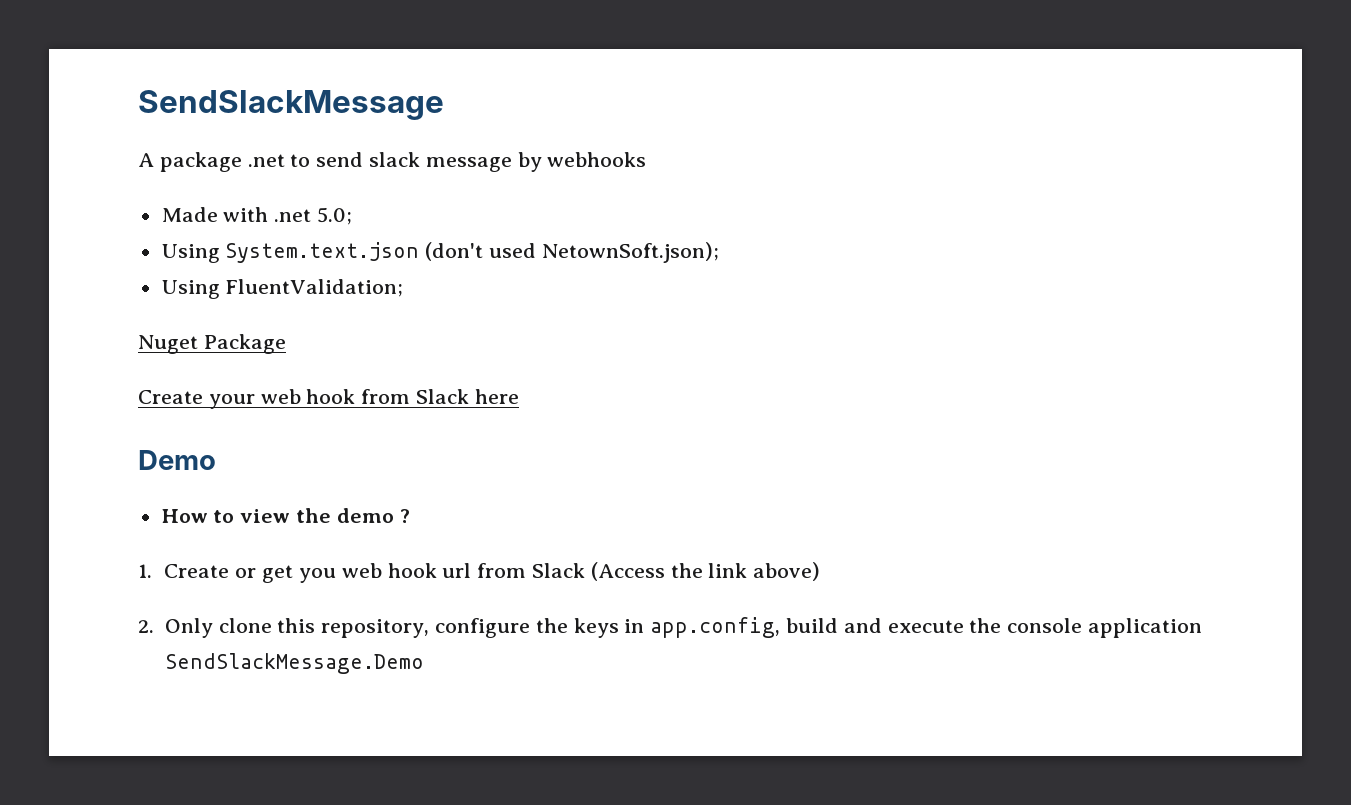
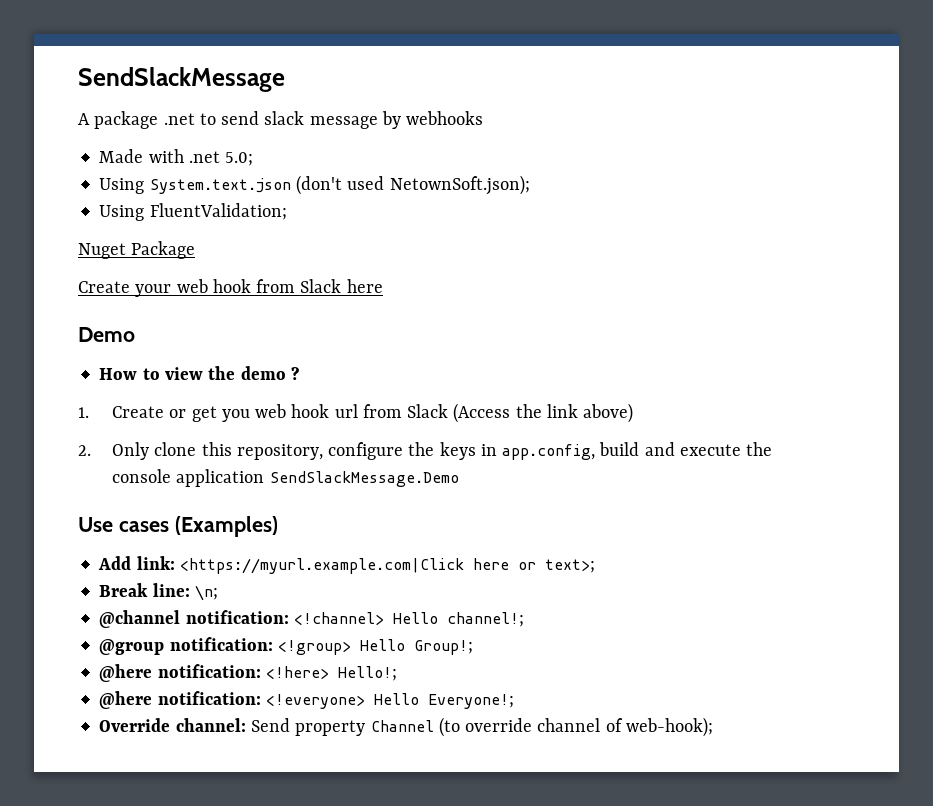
+ Use cases (Examples)
+ Add link: <https://myurl.example.com|Click here or text>;
+ Break line: \n;
+ @channel notification: <!channel> Hello channel!;
+ @group notification: <!group> Hello Group!;
+ @here notification: <!here> Hello!;
+ @here notification: <!everyone> Hello Everyone!;
+ Override channel: Send property Channel (to override channel of web-hook);

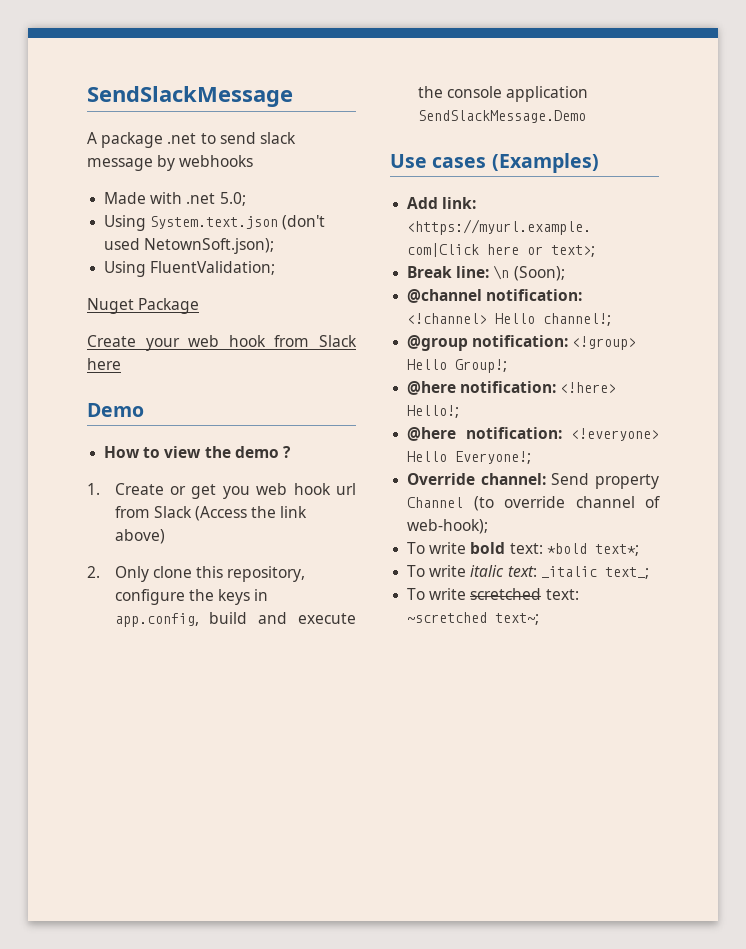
- Break line: \n;
+ Break line: \n (Soon);
+ To write bold text: *bold text*;
+ To write italic text: _italic text_;
+ To write scretched text: ~scretched text~;

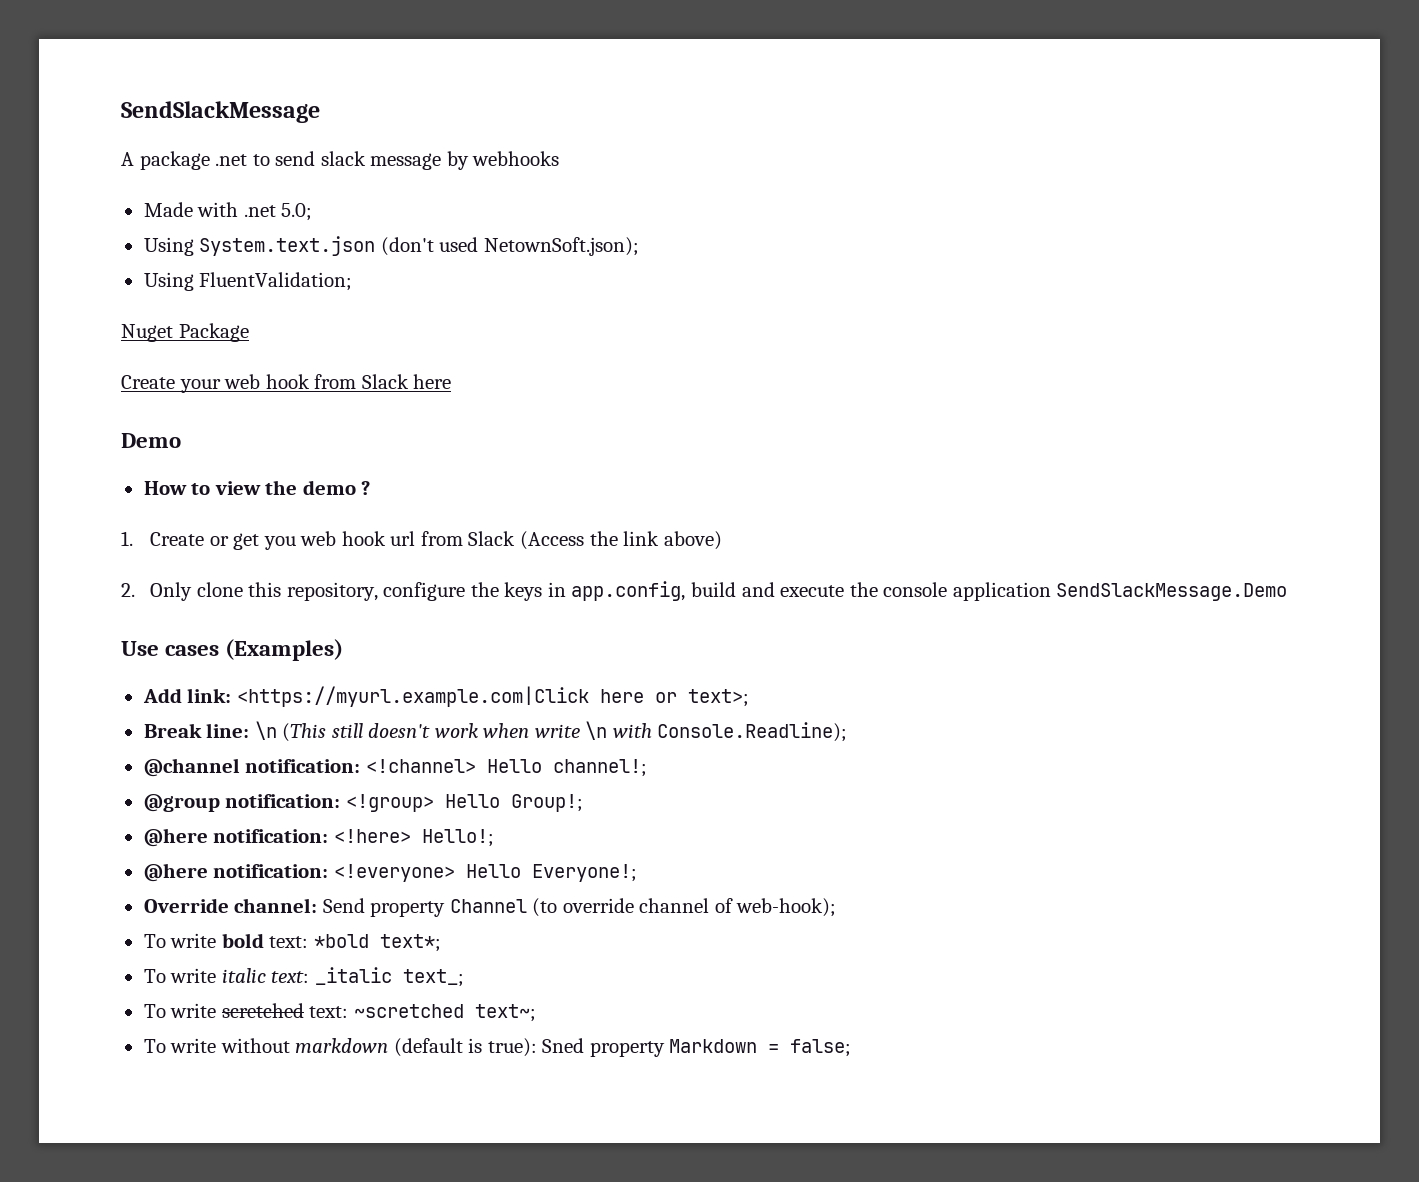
- Break line: \n (Soon);
+ Break line: \n (This still doesn't work when write \n with Console.Readline);
+ To write without markdown (default is true): Sned property Markdown = false;

